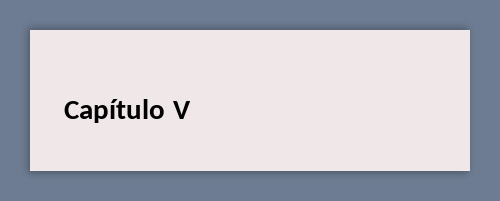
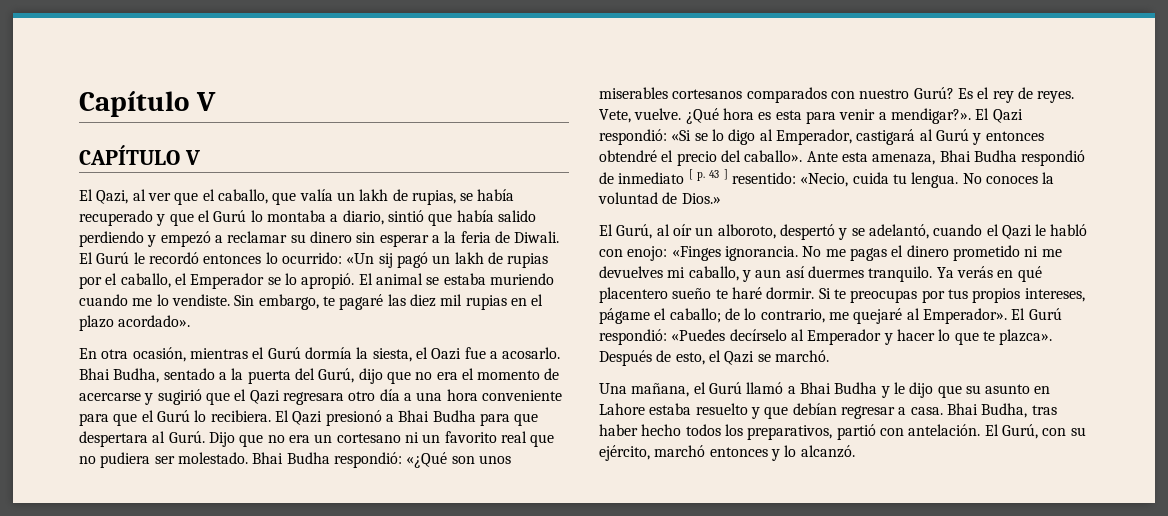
+ CAPÍTULO V
+ El Qazi, al ver que el caballo, que valía un lakh de rupias, se había recuperado y que el Gurú lo montaba a diario, sintió que había salido perdiendo y empezó a reclamar su dinero sin esperar a la feria de Diwali. El Gurú le recordó entonces lo ocurrido: «Un sij pagó un lakh de rupias por el caballo, el Emperador se lo apropió. El animal se estaba muriendo cuando me lo vendiste. Sin embargo, te pagaré las diez mil rupias en el plazo acordado».
+ En otra ocasión, mientras el Gurú dormía la siesta, el Oazi fue a acosarlo. Bhai Budha, sentado a la puerta del Gurú, dijo que no era el momento de acercarse y sugirió que el Qazi regresara otro día a una hora conveniente para que el Gurú lo recibiera. El Qazi presionó a Bhai Budha para que despertara al Gurú. Dijo que no era un cortesano ni un favorito real que no pudiera ser molestado. Bhai Budha respondió: «¿Qué son unos miserables cortesanos comparados con nuestro Gurú? Es el rey de reyes. Vete, vuelve. ¿Qué hora es esta para venir a mendigar?». El Qazi respondió: «Si se lo digo al Emperador, castigará al Gurú y entonces obtendré el precio del caballo». Ante esta amenaza, Bhai Budha respondió de inmediato [ p. 43 ] resentido: «Necio, cuida tu lengua. No conoces la voluntad de Dios.»
+ El Gurú, al oír un alboroto, despertó y se adelantó, cuando el Qazi le habló con enojo: «Finges ignorancia. No me pagas el dinero prometido ni me devuelves mi caballo, y aun así duermes tranquilo. Ya verás en qué placentero sueño te haré dormir. Si te preocupas por tus propios intereses, págame el caballo; de lo contrario, me quejaré al Emperador». El Gurú respondió: «Puedes decírselo al Emperador y hacer lo que te plazca». Después de esto, el Qazi se marchó.
+ Una mañana, el Gurú llamó a Bhai Budha y le dijo que su asunto en Lahore estaba resuelto y que debían regresar a casa. Bhai Budha, tras haber hecho todos los preparativos, partió con antelación. El Gurú, con su ejército, marchó entonces y lo alcanzó.

